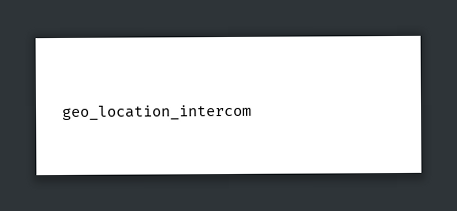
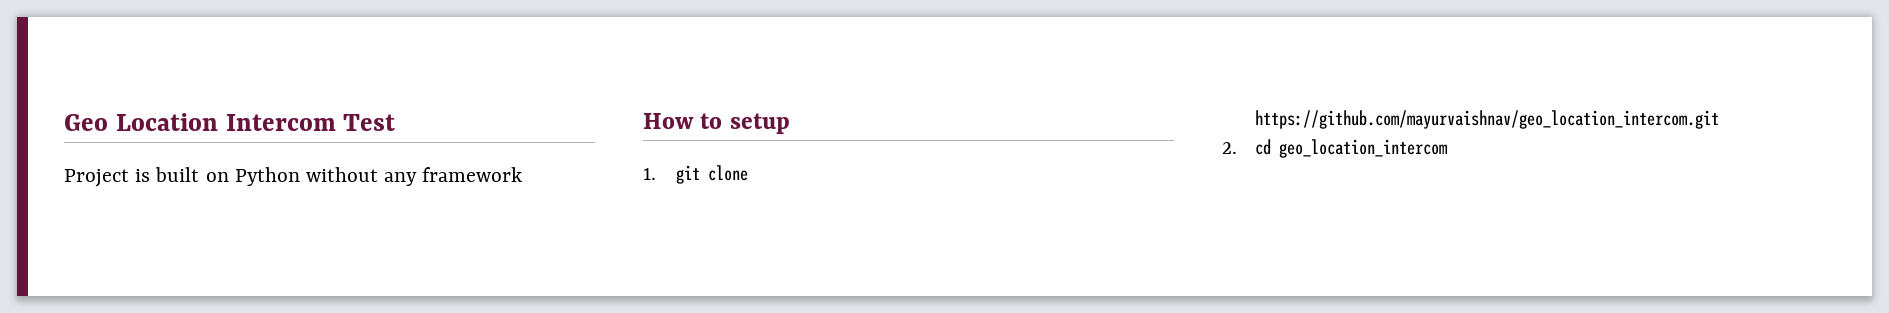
- geo_location_intercom
+ Geo Location Intercom Test
+ Project is built on Python without any framework
+ How to setup
+ 1. git clone https://github.com/mayurvaishnav/geo_location_intercom.git
+ 2. cd geo_location_intercom

